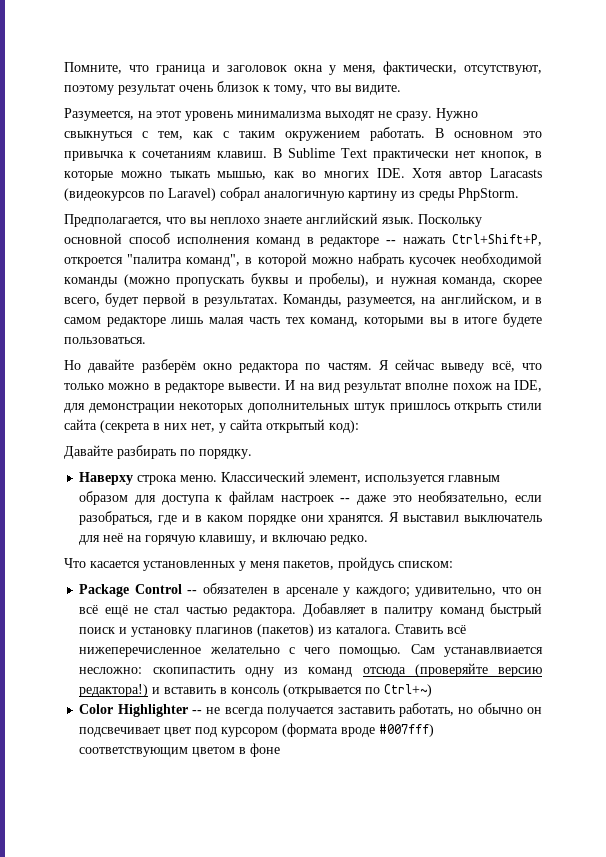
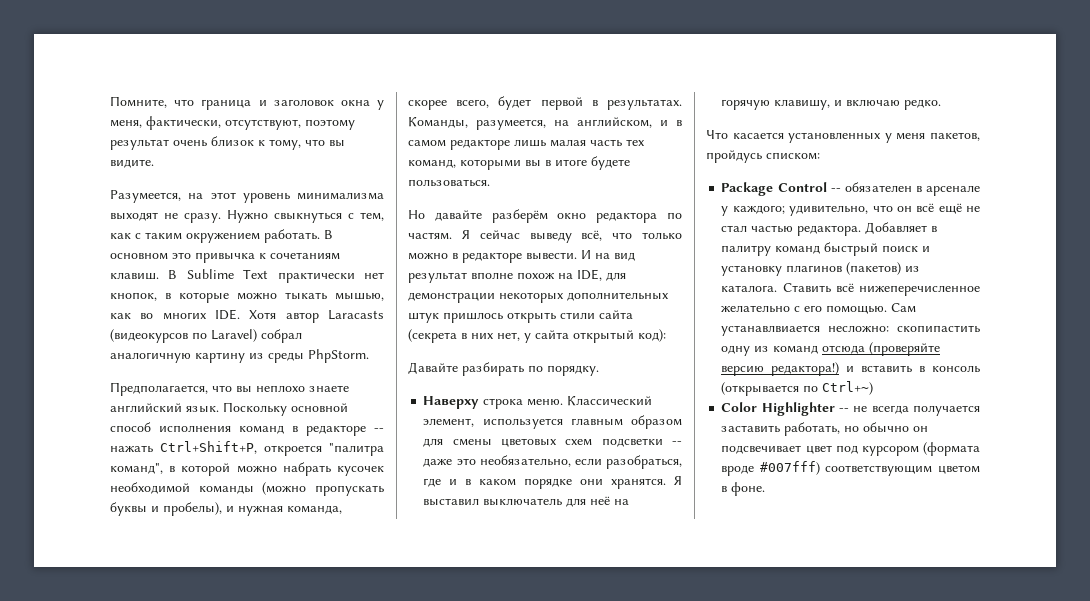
- Классический элемент, используется главным образом для доступа к файлам настроек -- даже это необязательно, если разобраться, где и в каком порядке они хранятся.
+ Классический элемент, используется главным образом для смены цветовых схем подсветки -- даже это необязательно, если разобраться, где и в каком порядке они хранятся.
- Ставить всё нижеперечисленное желательно с чего помощью.
+ Ставить всё нижеперечисленное желательно с его помощью.
- Color Highlighter -- не всегда получается заставить работать, но обычно он подсвечивает цвет под курсором (формата вроде #007fff) соответствующим цветом в фоне
+ Color Highlighter -- не всегда получается заставить работать, но обычно он подсвечивает цвет под курсором (формата вроде #007fff) соответствующим цветом в фоне.

